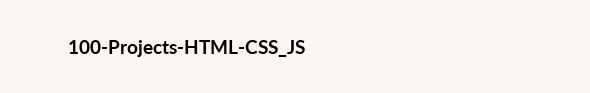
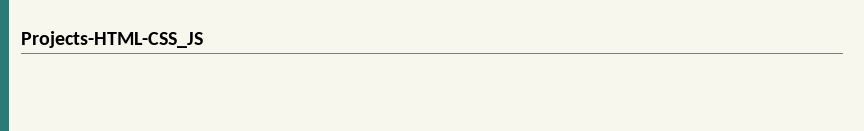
- 100-Projects-HTML-CSS_JS
+ Projects-HTML-CSS_JS

